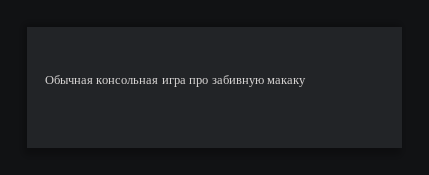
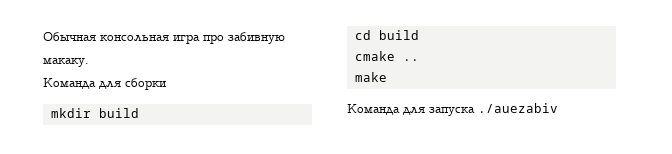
- Обычная консольная игра про забивную макаку
+ Обычная консольная игра про забивную макаку.
+ Команда для сборки
+ mkdir build
+ cd build
+ cmake ..
+ make
+ Команда для запуска ./auezabiv

